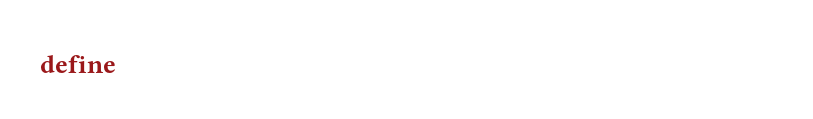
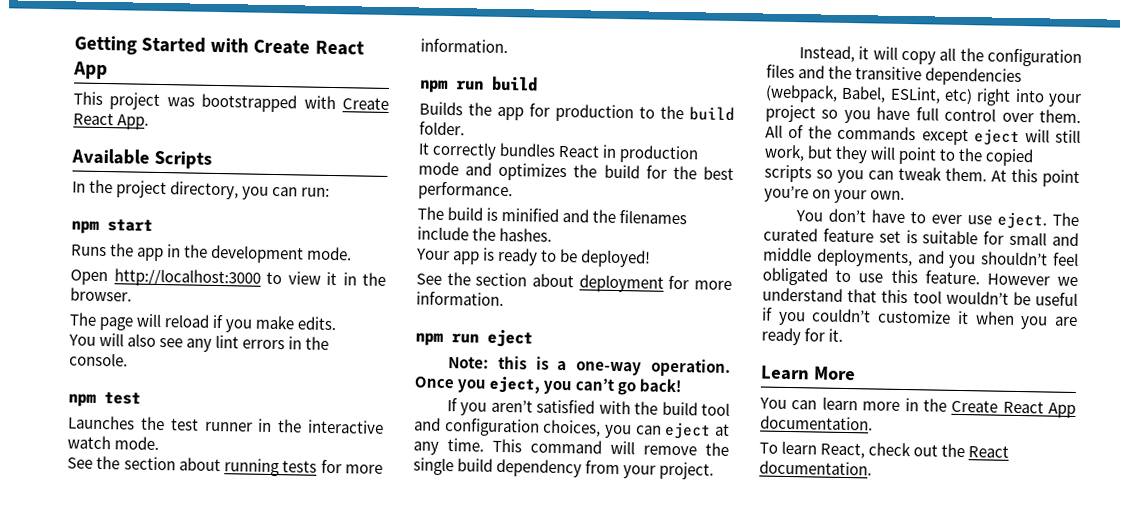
- define
+ Getting Started with Create React App
+ This project was bootstrapped with Create React App.
+ Available Scripts
+ In the project directory, you can run:
+ npm start
+ Runs the app in the development mode.
+ Open http://localhost:3000 to view it in the browser.
+ The page will reload if you make edits.
+ You will also see any lint errors in the console.
+ npm test
+ Launches the test runner in the interactive watch mode.
+ See the section about running tests for more information.
+ npm run build
+ Builds the app for production to the build folder.
+ It correctly bundles React in production mode and optimizes the build for the best performance.
+ The build is minified and the filenames include the hashes.
+ Your app is ready to be deployed!
+ See the section about deployment for more information.
+ npm run eject
+ Note: this is a one-way operation. Once you eject, you can’t go back!
+ If you aren’t satisfied with the build tool and configuration choices, you can eject at any time. This command will remove the single build dependency from your project.
+ Instead, it will copy all the configuration files and the transitive dependencies (webpack, Babel, ESLint, etc) right into your project so you have full control over them. All of the commands except eject will still work, but they will point to the copied scripts so you can tweak them. At this point you’re on your own.
+ You don’t have to ever use eject. The curated feature set is suitable for small and middle deployments, and you shouldn’t feel obligated to use this feature. However we understand that this tool wouldn’t be useful if you couldn’t customize it when you are ready for it.
+ Learn More
+ You can learn more in the Create React App documentation.
+ To learn React, check out the React documentation.

